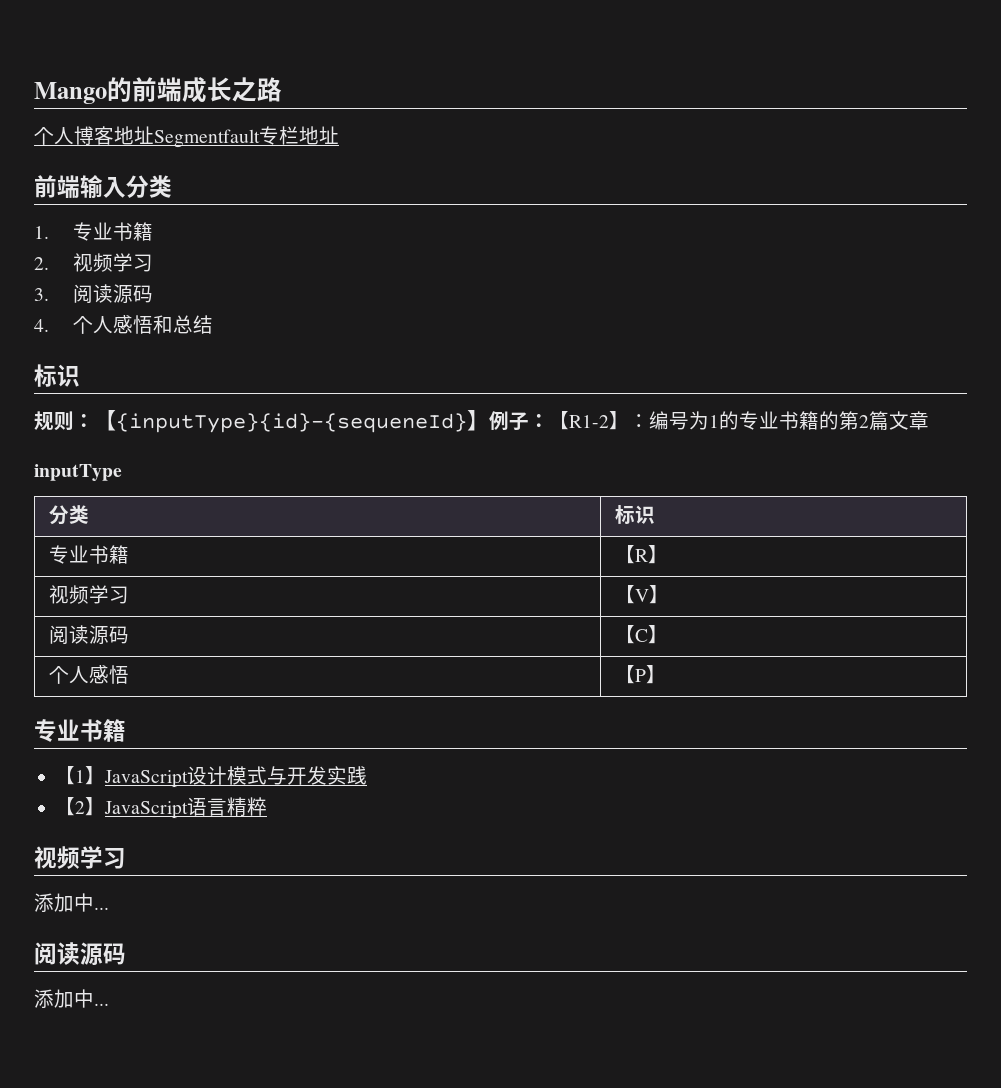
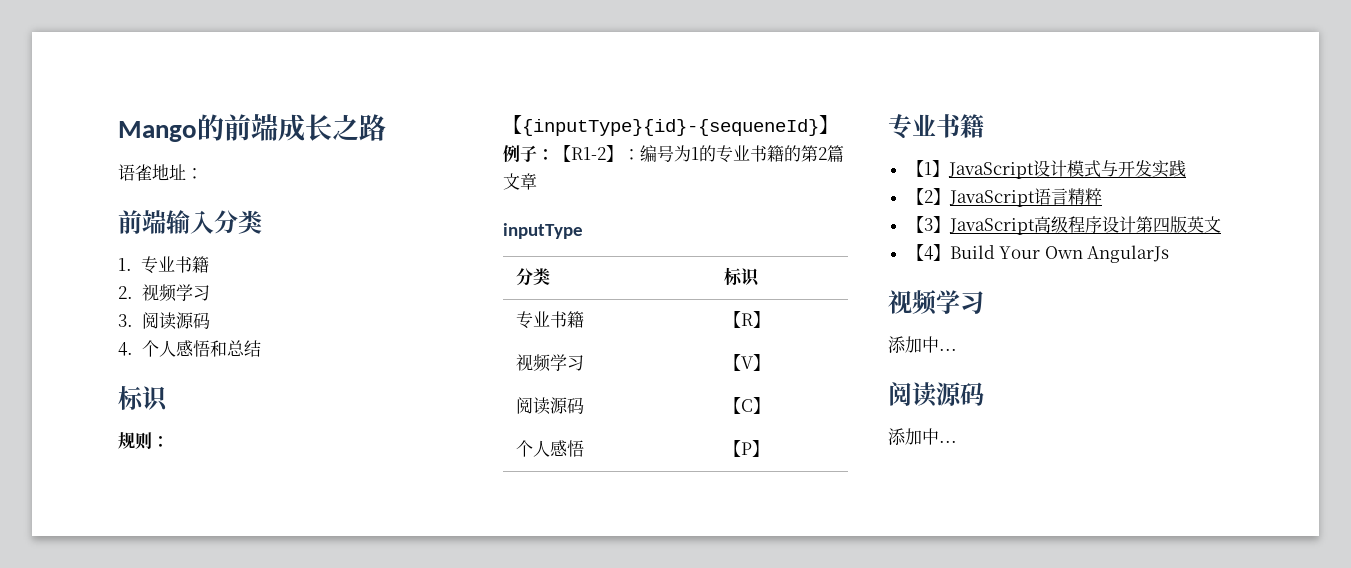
- 个人博客地址Segmentfault专栏地址
+ 语雀地址：
+ 【3】JavaScript高级程序设计第四版英文
+ 【4】Build Your Own AngularJs

